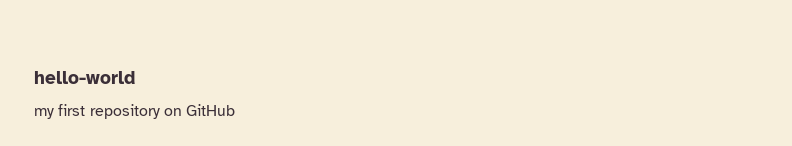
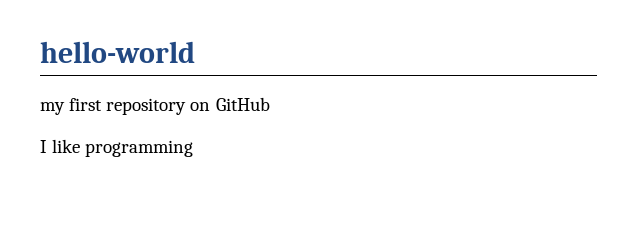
+ I like programming

